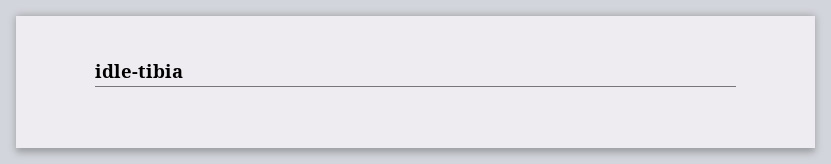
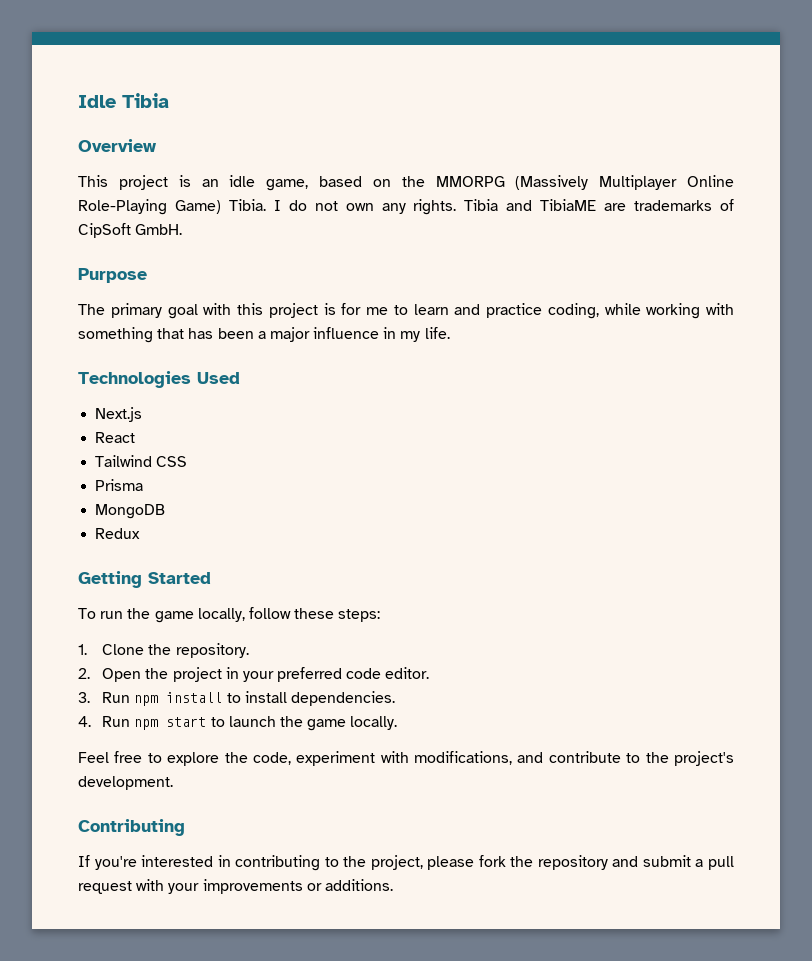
- idle-tibia
+ Idle Tibia
+ Overview
+ This project is an idle game, based on the MMORPG (Massively Multiplayer Online Role-Playing Game) Tibia. I do not own any rights. Tibia and TibiaME are trademarks of CipSoft GmbH.
+ Purpose
+ The primary goal with this project is for me to learn and practice coding, while working with something that has been a major influence in my life.
+ Technologies Used
+ Next.js
+ React
+ Tailwind CSS
+ Prisma
+ MongoDB
+ Redux
+ Getting Started
+ To run the game locally, follow these steps:
+ 1. Clone the repository.
+ 2. Open the project in your preferred code editor.
+ 3. Run npm install to install dependencies.
+ 4. Run npm start to launch the game locally.
+ Feel free to explore the code, experiment with modifications, and contribute to the project's development.
+ Contributing
+ If you're interested in contributing to the project, please fork the repository and submit a pull request with your improvements or additions.

